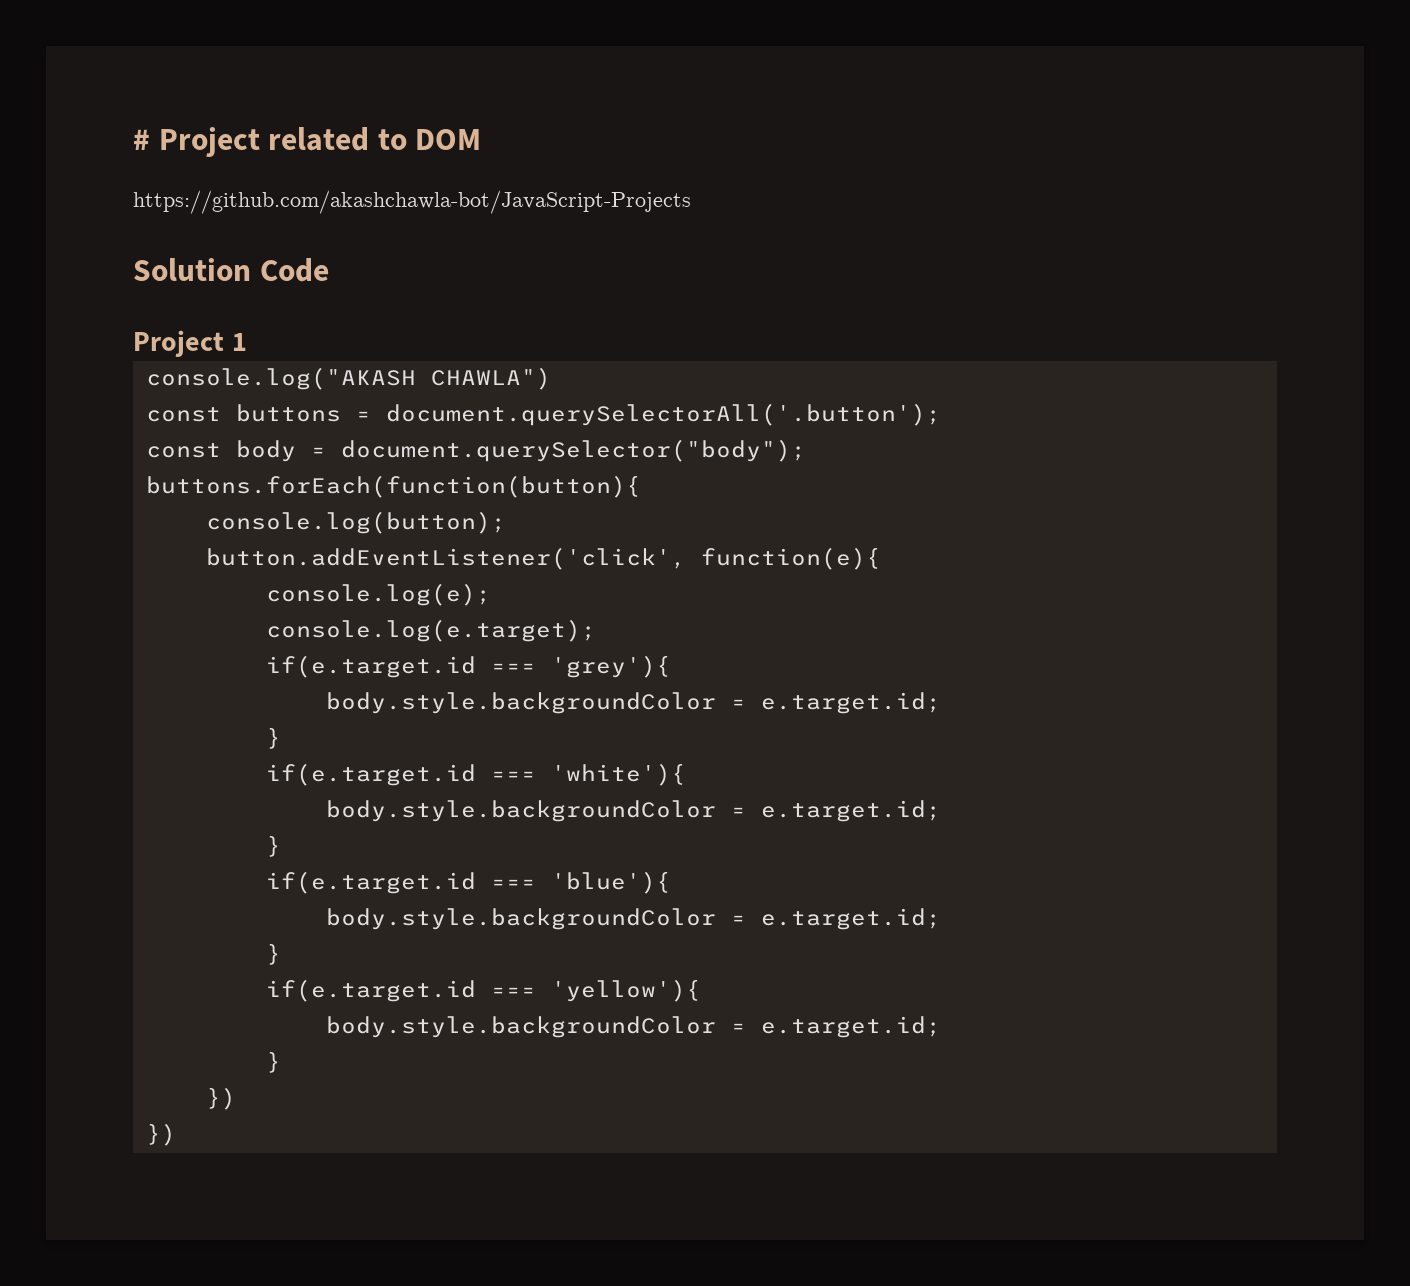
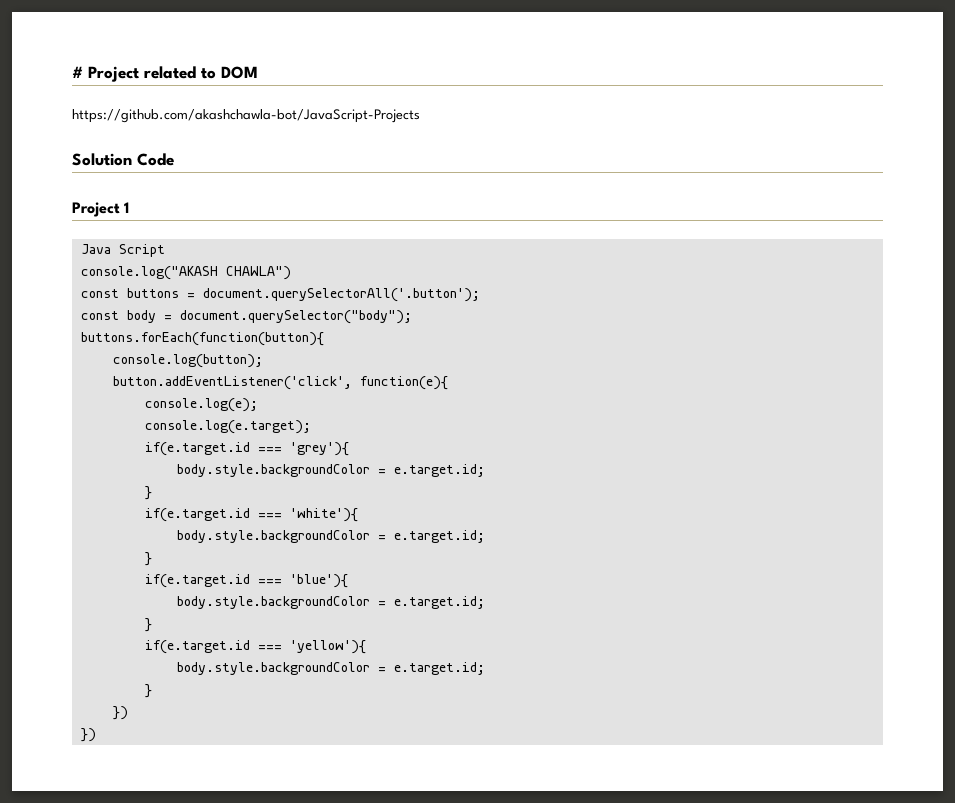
+ Java Script

